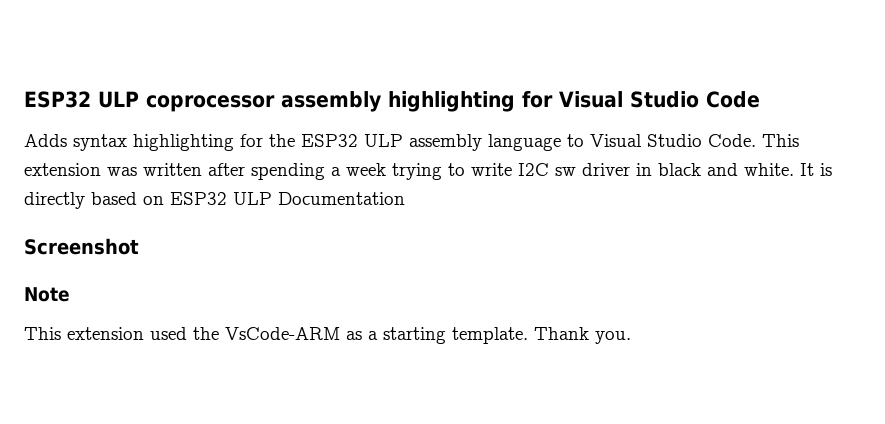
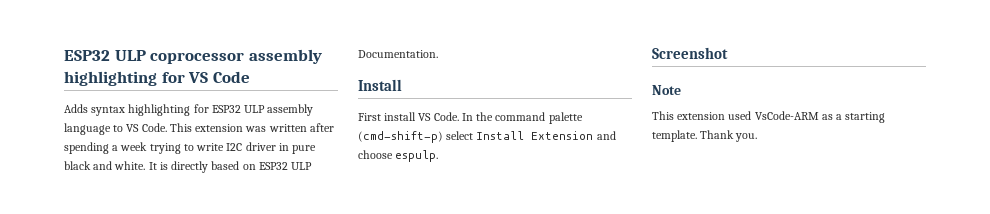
- ESP32 ULP coprocessor assembly highlighting for Visual Studio Code
+ ESP32 ULP coprocessor assembly highlighting for VS Code
- Adds syntax highlighting for the ESP32 ULP assembly language to Visual Studio Code.
+ Adds syntax highlighting for ESP32 ULP assembly language to VS Code.
- This extension was written after spending a week trying to write I2C sw driver in black and white.
+ This extension was written after spending a week trying to write I2C driver in pure black and white.
- It is directly based on ESP32 ULP Documentation
+ It is directly based on ESP32 ULP Documentation.
+ Install
+ First install VS Code. In the command palette (cmd-shift-p) select Install Extension and choose espulp.
- This extension used the VsCode-ARM as a starting template.
+ This extension used VsCode-ARM as a starting template.

